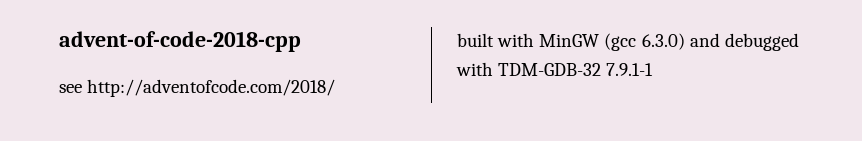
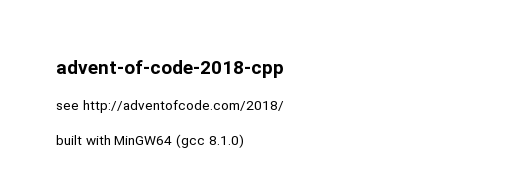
- built with MinGW (gcc 6.3.0) and debugged with TDM-GDB-32 7.9.1-1
+ built with MinGW64 (gcc 8.1.0)

